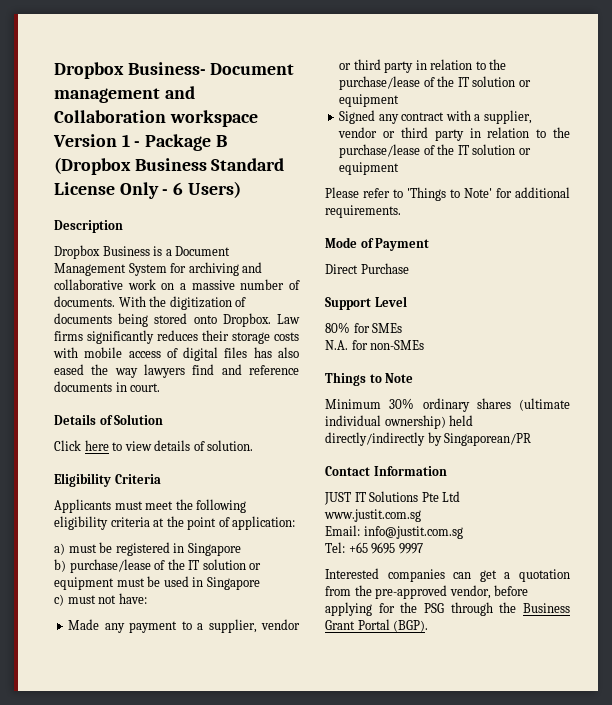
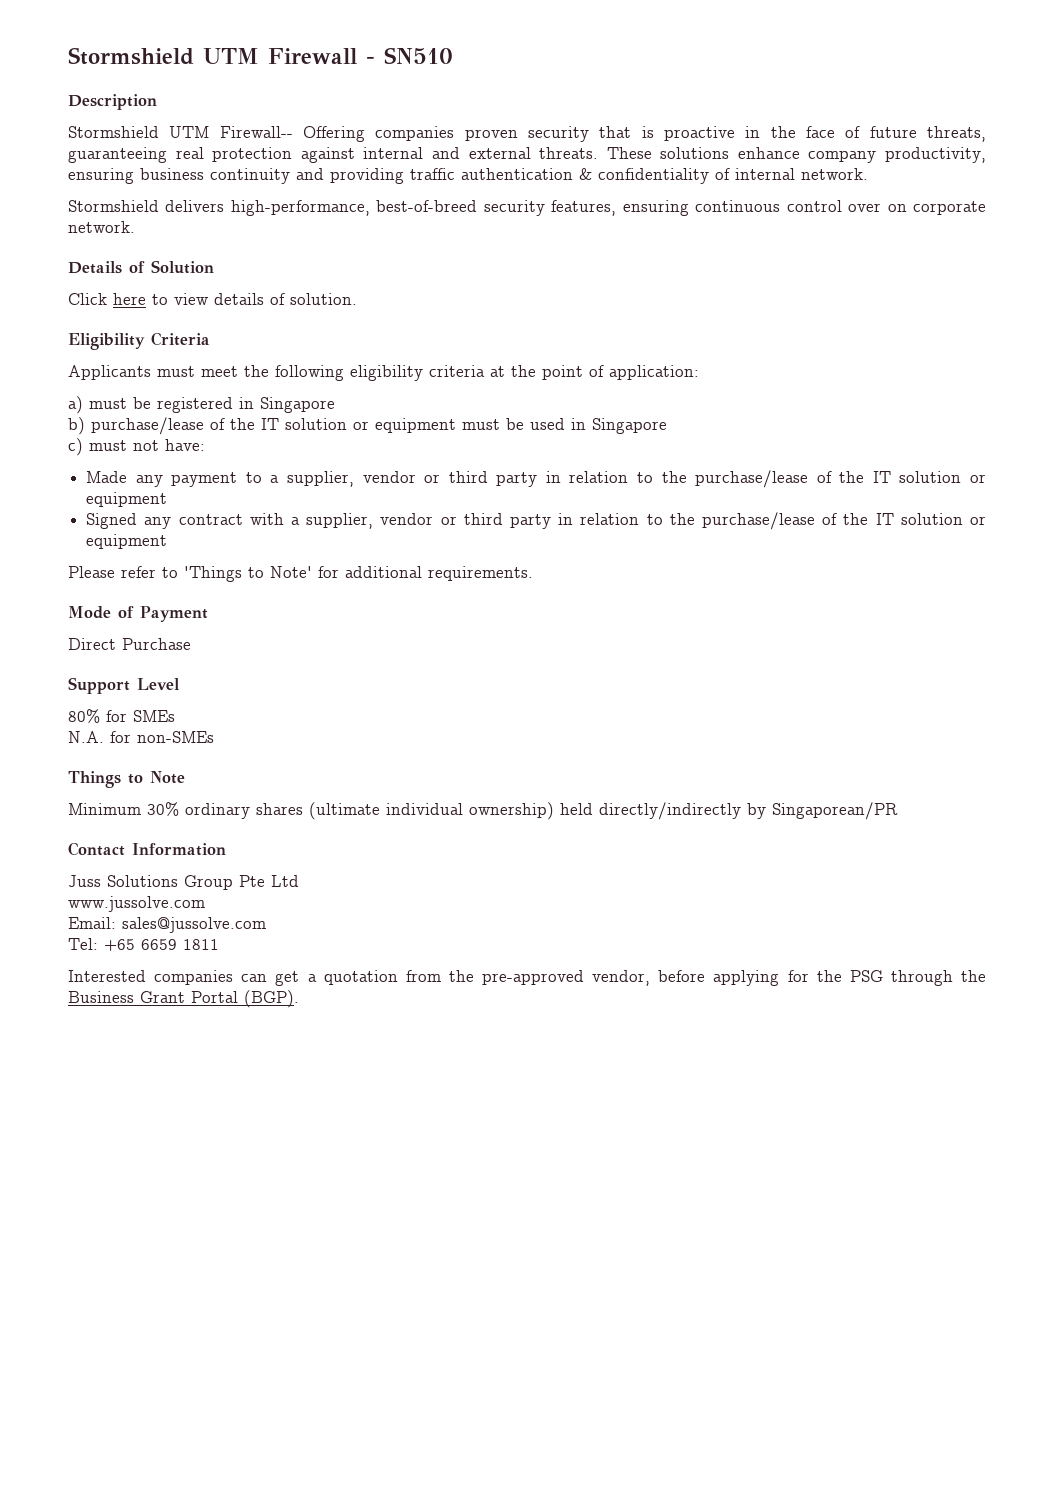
- Dropbox Business- Document management and Collaboration workspace Version 1 - Package B (Dropbox Business Standard License Only - 6 Users)
+ Stormshield UTM Firewall - SN510
  Description
- Dropbox Business is a Document Management System for archiving and collaborative work on a massive number of documents. With the digitization of documents being stored onto Dropbox. Law firms significantly reduces their storage costs with mobile access of digital files has also eased the way lawyers find and reference documents in court.
+ Stormshield UTM Firewall-- Offering companies proven security that is proactive in the face of future threats, guaranteeing real protection against internal and external threats. These solutions enhance company productivity, ensuring business continuity and providing traffic authentication & confidentiality of internal network.
+ Stormshield delivers high-performance, best-of-breed security features, ensuring continuous control over on corporate network.
- JUST IT Solutions Pte Ltd
+ Juss Solutions Group Pte Ltd
- www.justit.com.sg
+ www.jussolve.com
- Email: info@justit.com.sg
+ Email: sales@jussolve.com
- Tel: +65 9695 9997
+ Tel: +65 6659 1811

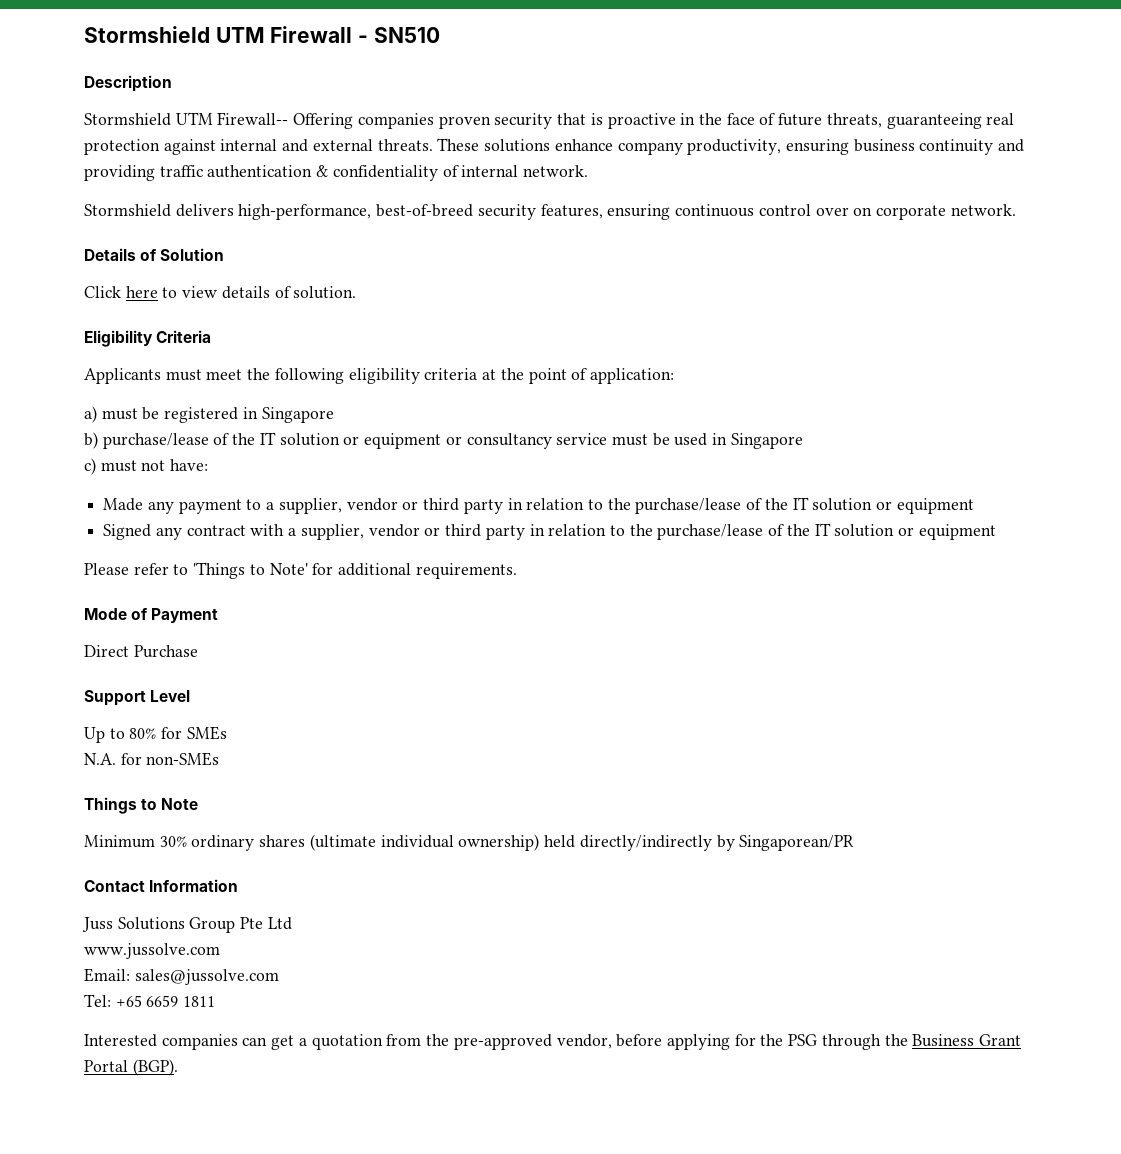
- b) purchase/lease of the IT solution or equipment must be used in Singapore
+ b) purchase/lease of the IT solution or equipment or consultancy service must be used in Singapore
- 80% for SMEs
+ Up to 80% for SMEs

